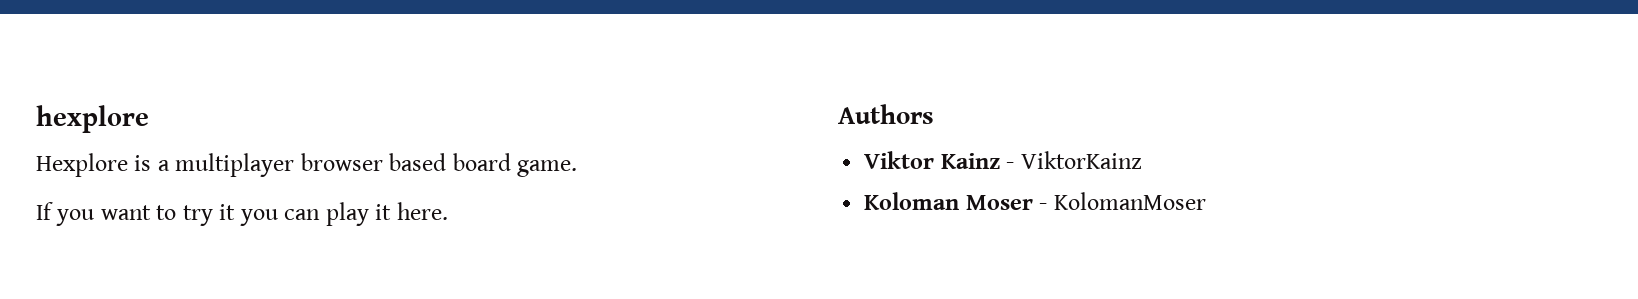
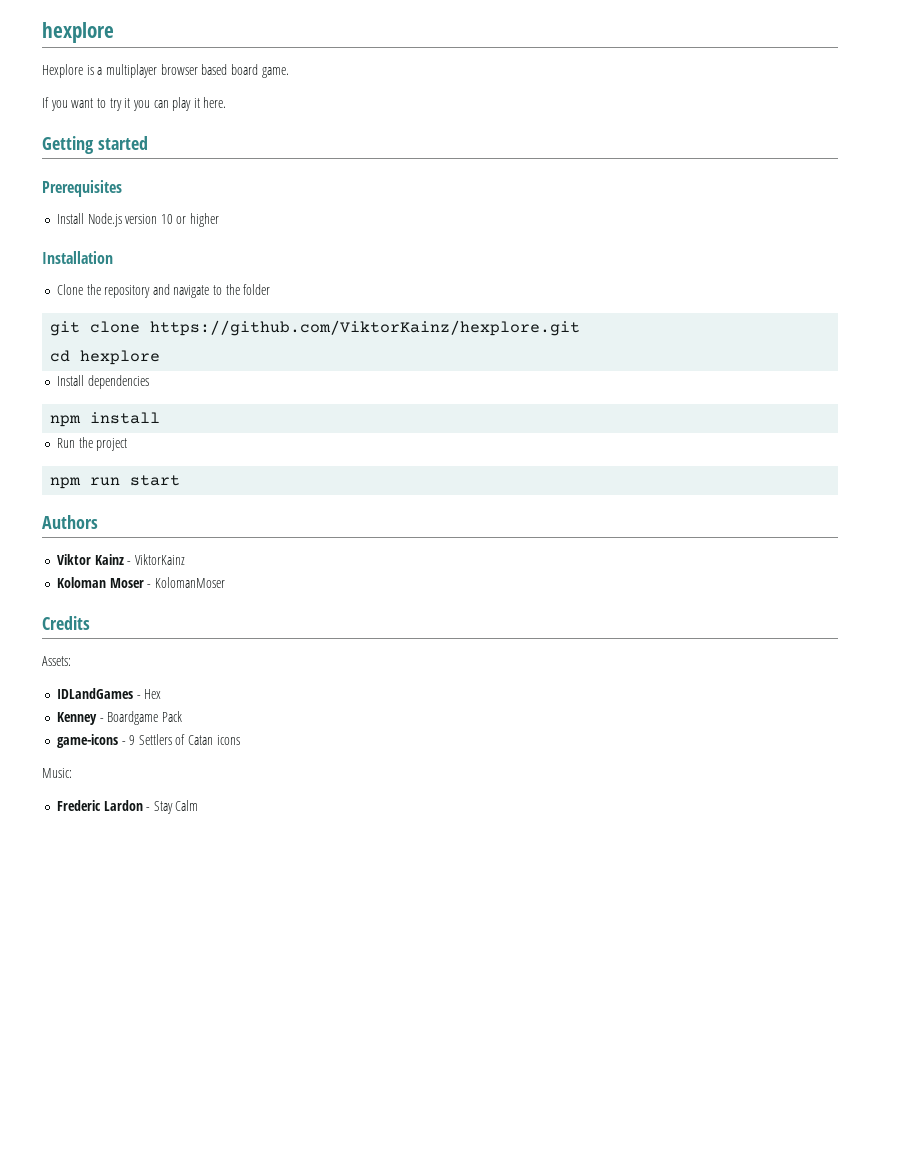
+ Getting started
+ Prerequisites
+ Install Node.js version 10 or higher
+ Installation
+ Clone the repository and navigate to the folder
+ git clone https://github.com/ViktorKainz/hexplore.git
+ cd hexplore
+ Install dependencies
+ npm install
+ Run the project
+ npm run start
+ Credits
+ Assets:
+ IDLandGames - Hex
+ Kenney - Boardgame Pack
+ game-icons - 9 Settlers of Catan icons
+ Music:
+ Frederic Lardon - Stay Calm

